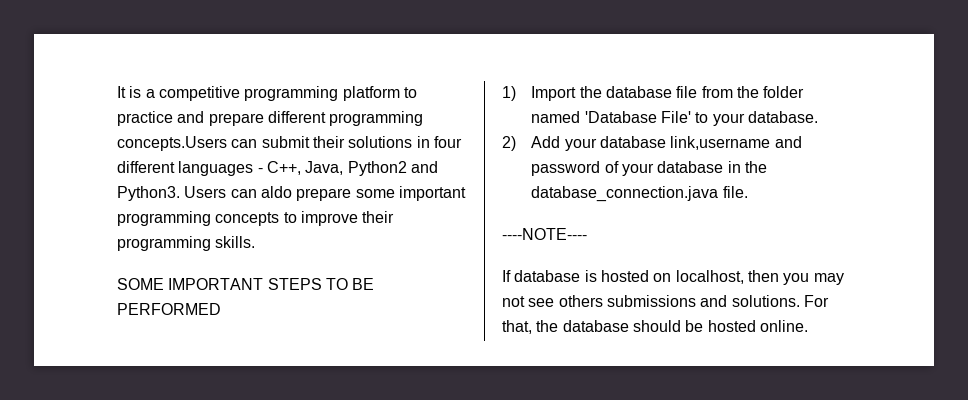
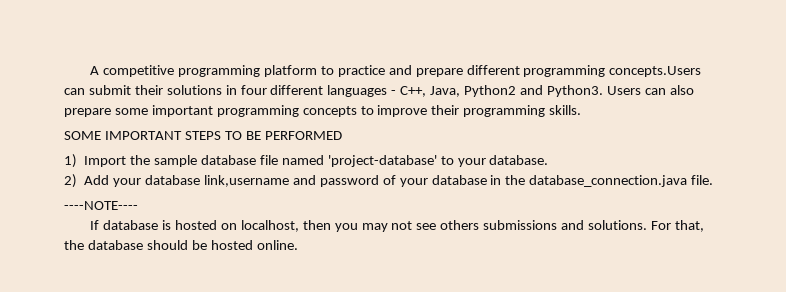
- It is a competitive programming platform to practice and prepare different programming concepts.Users can submit their solutions in four different languages - C++, Java, Python2 and Python3.
+ A competitive programming platform to practice and prepare different programming concepts.Users can submit their solutions in four different languages - C++, Java, Python2 and Python3.
- Users can aldo prepare some important programming concepts to improve their programming skills.
+ Users can also prepare some important programming concepts to improve their programming skills.
- 1) Import the database file from the folder named 'Database File' to your database.
+ 1) Import the sample database file named 'project-database' to your database.

